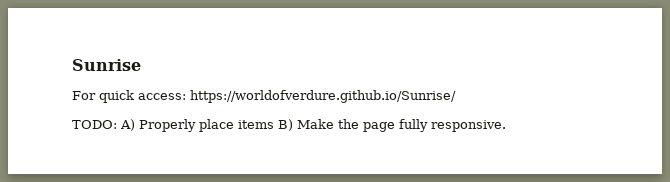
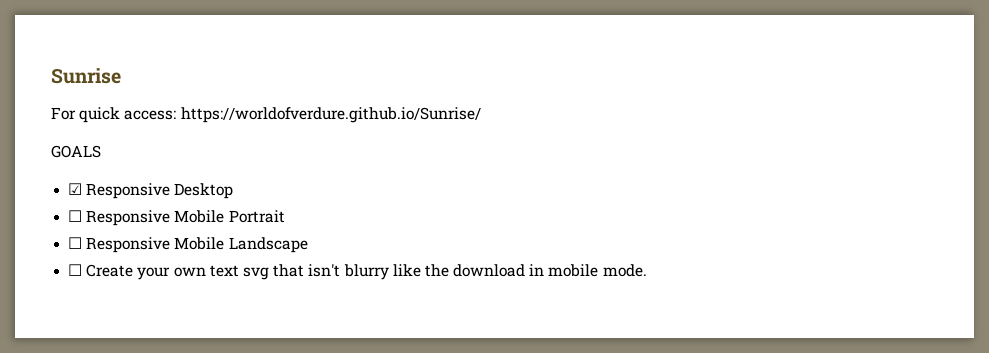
- TODO: A) Properly place items B) Make the page fully responsive.
+ GOALS
+ ☑ Responsive Desktop
+ ☐ Responsive Mobile Portrait
+ ☐ Responsive Mobile Landscape
+ ☐ Create your own text svg that isn't blurry like the download in mobile mode.

